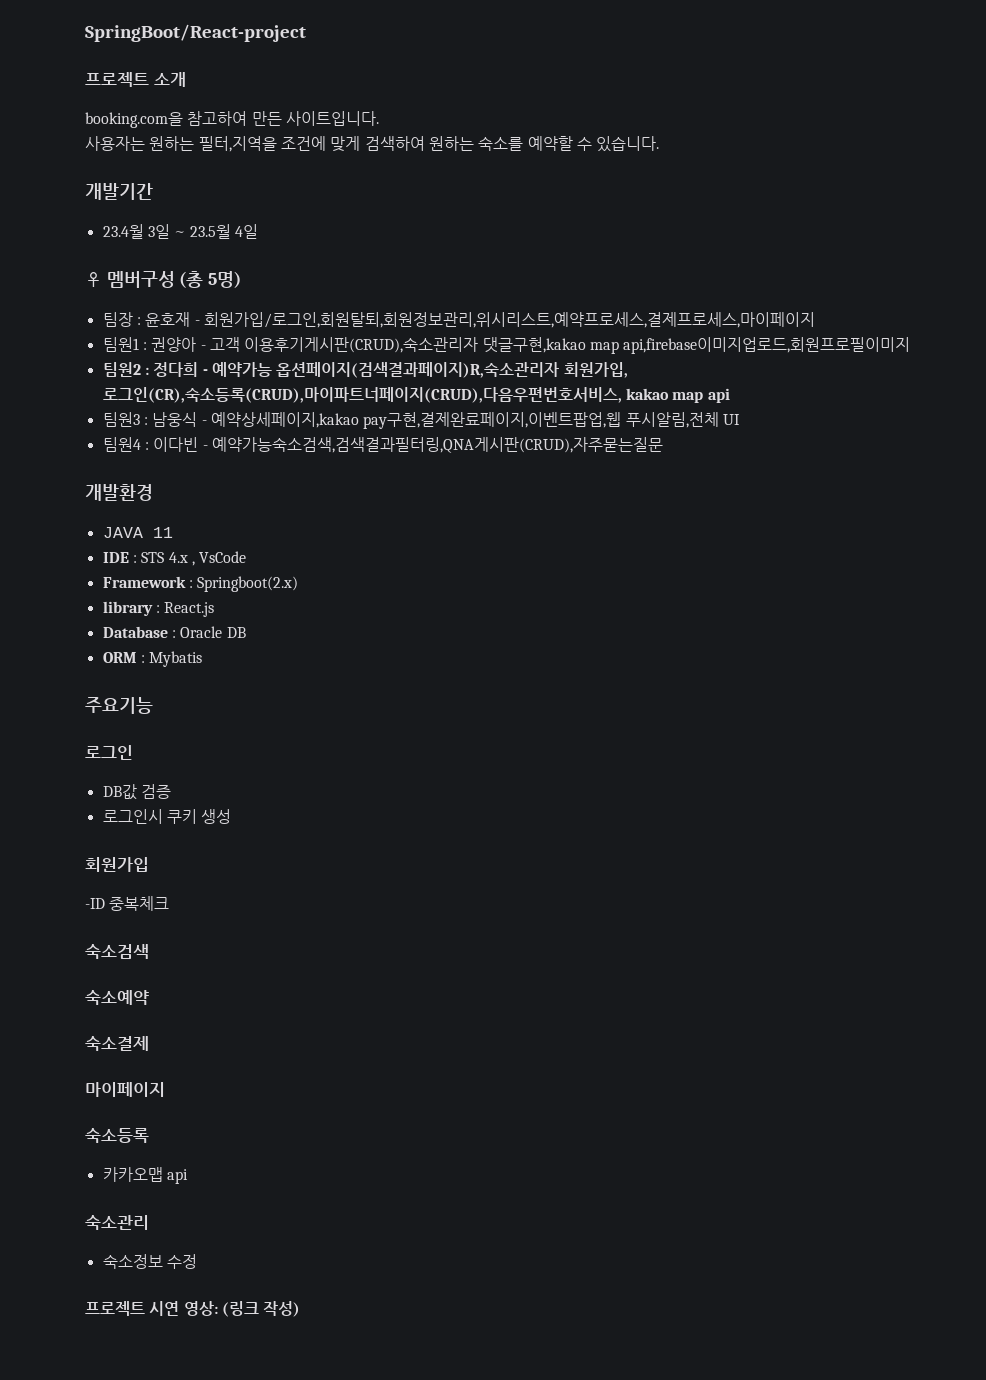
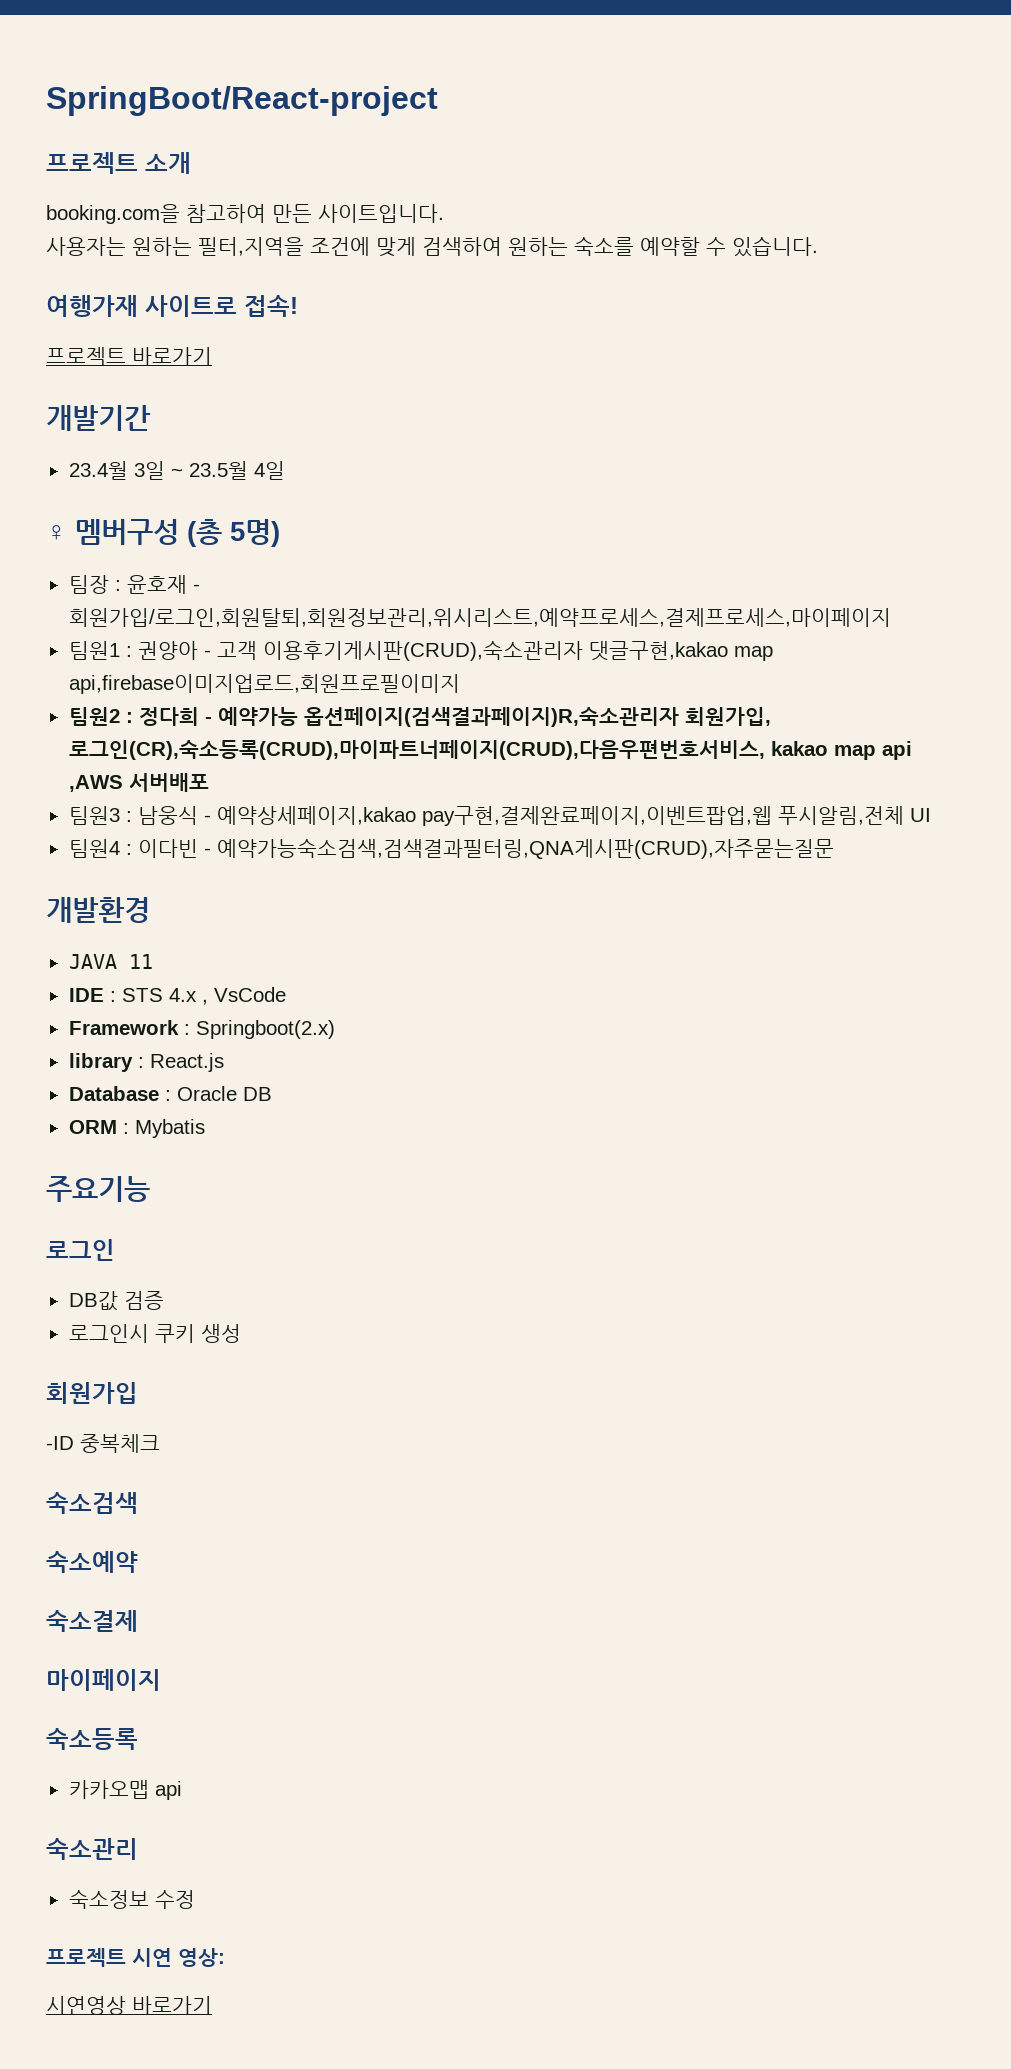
+ 여행가재 사이트로 접속!
+ 프로젝트 바로가기
- 팀원2 : 정다희 - 예약가능 옵션페이지(검색결과페이지)R,숙소관리자 회원가입, 로그인(CR),숙소등록(CRUD),마이파트너페이지(CRUD),다음우편번호서비스, kakao map api
+ 팀원2 : 정다희 - 예약가능 옵션페이지(검색결과페이지)R,숙소관리자 회원가입, 로그인(CR),숙소등록(CRUD),마이파트너페이지(CRUD),다음우편번호서비스, kakao map api ,AWS 서버배포
- 프로젝트 시연 영상: (링크 작성)
+ 프로젝트 시연 영상:
+ 시연영상 바로가기

